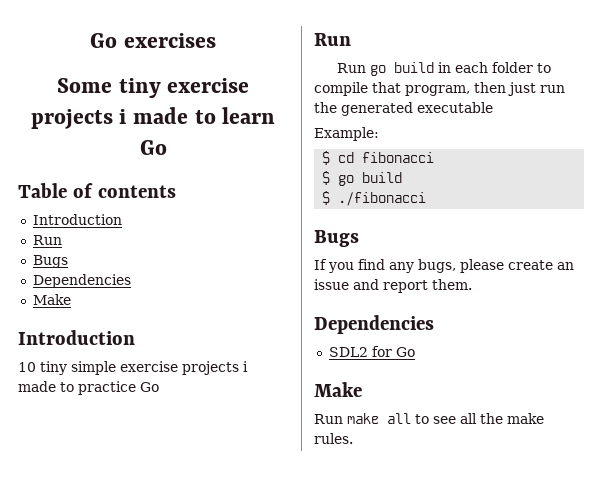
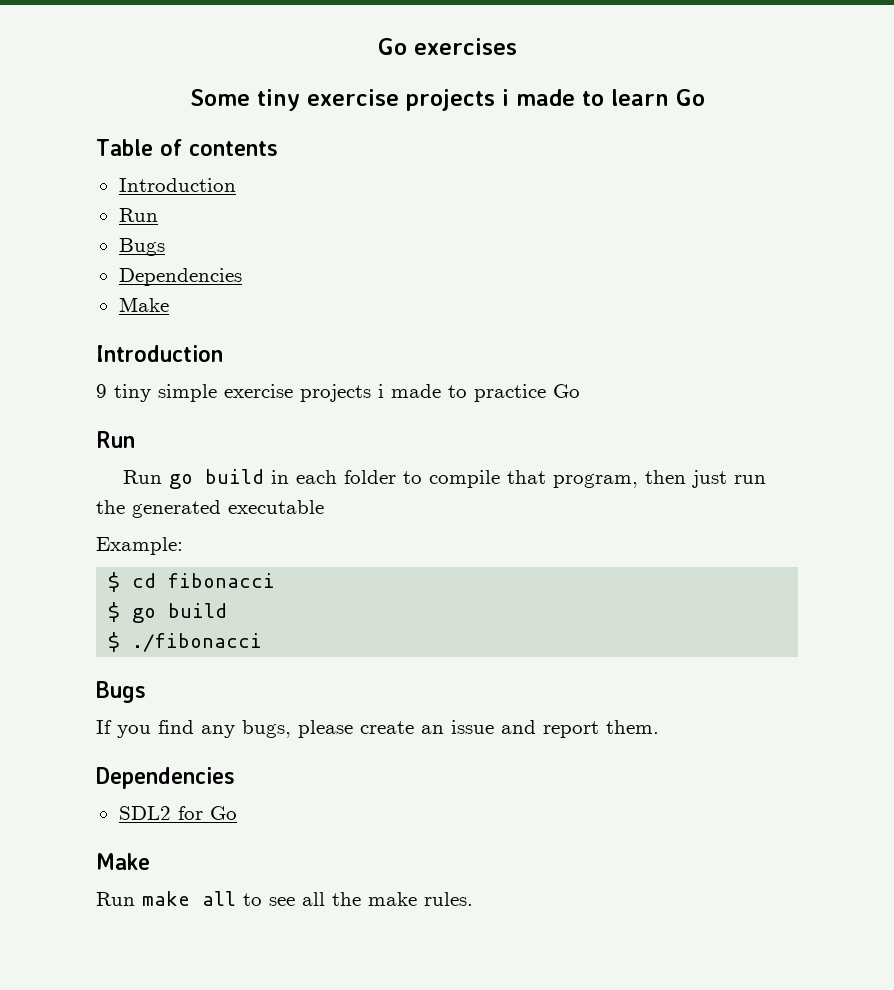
- 10 tiny simple exercise projects i made to practice Go
+ 9 tiny simple exercise projects i made to practice Go

